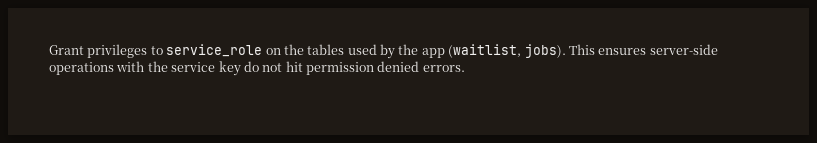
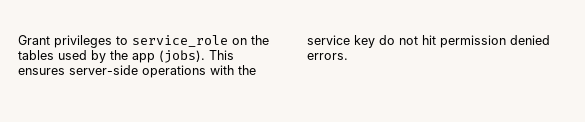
- Grant privileges to service_role on the tables used by the app (waitlist, jobs).
+ Grant privileges to service_role on the tables used by the app (jobs).

